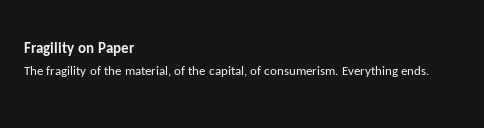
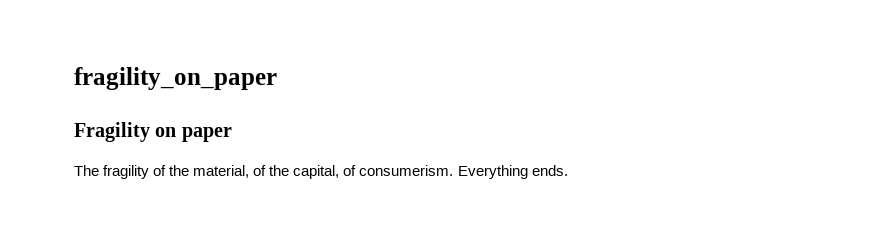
+ fragility_on_paper
- Fragility on Paper
+ Fragility on paper

